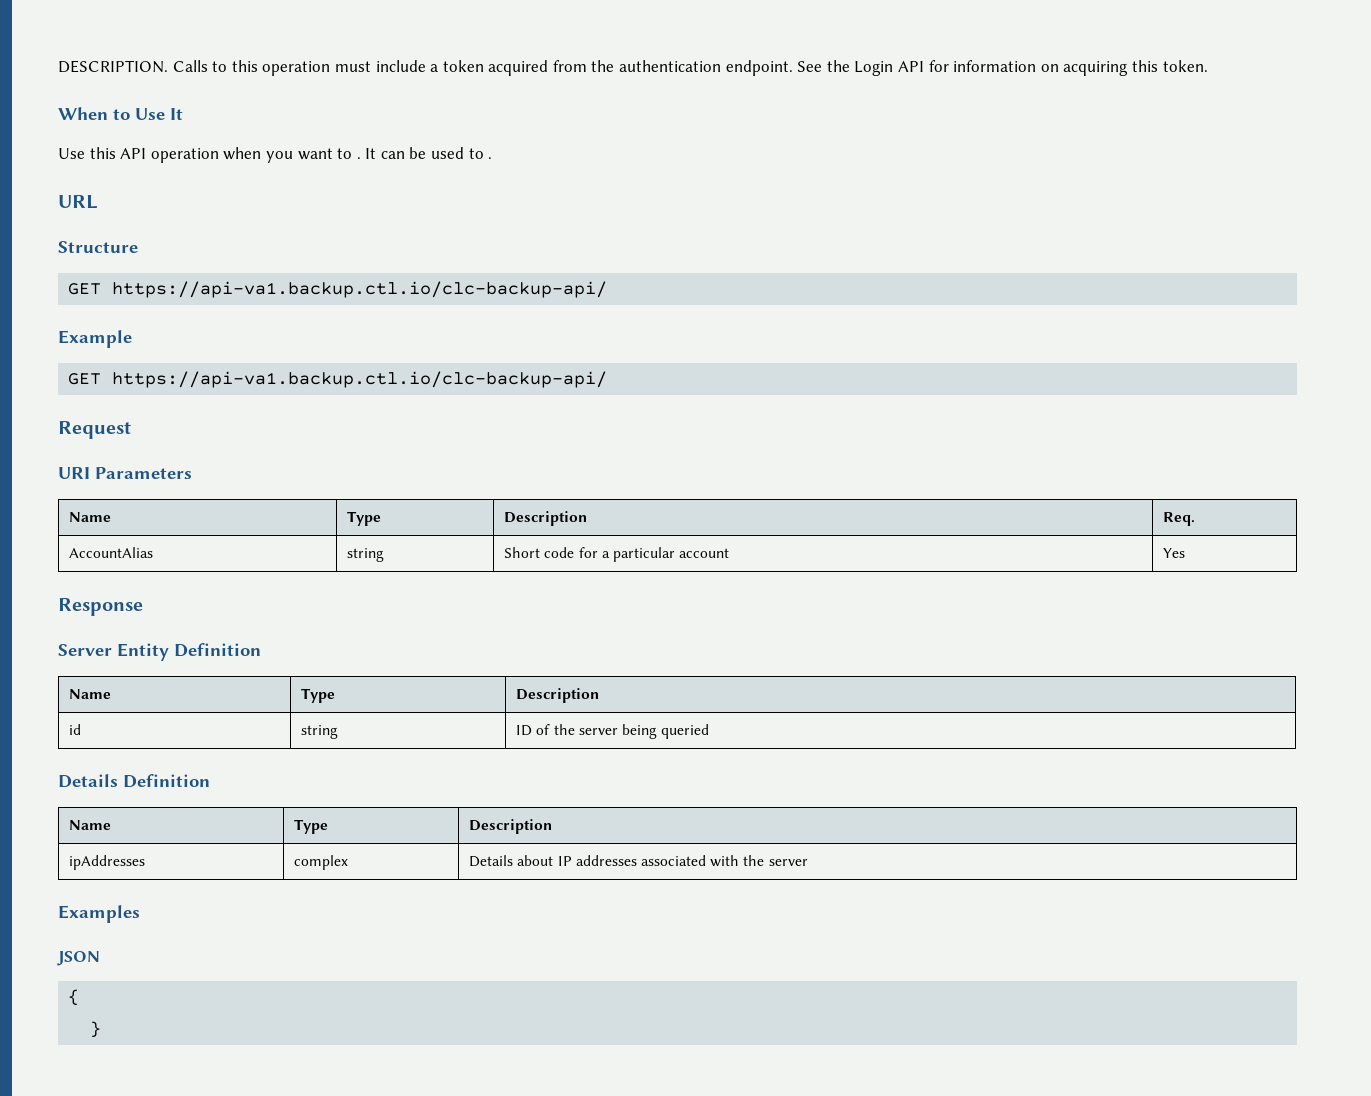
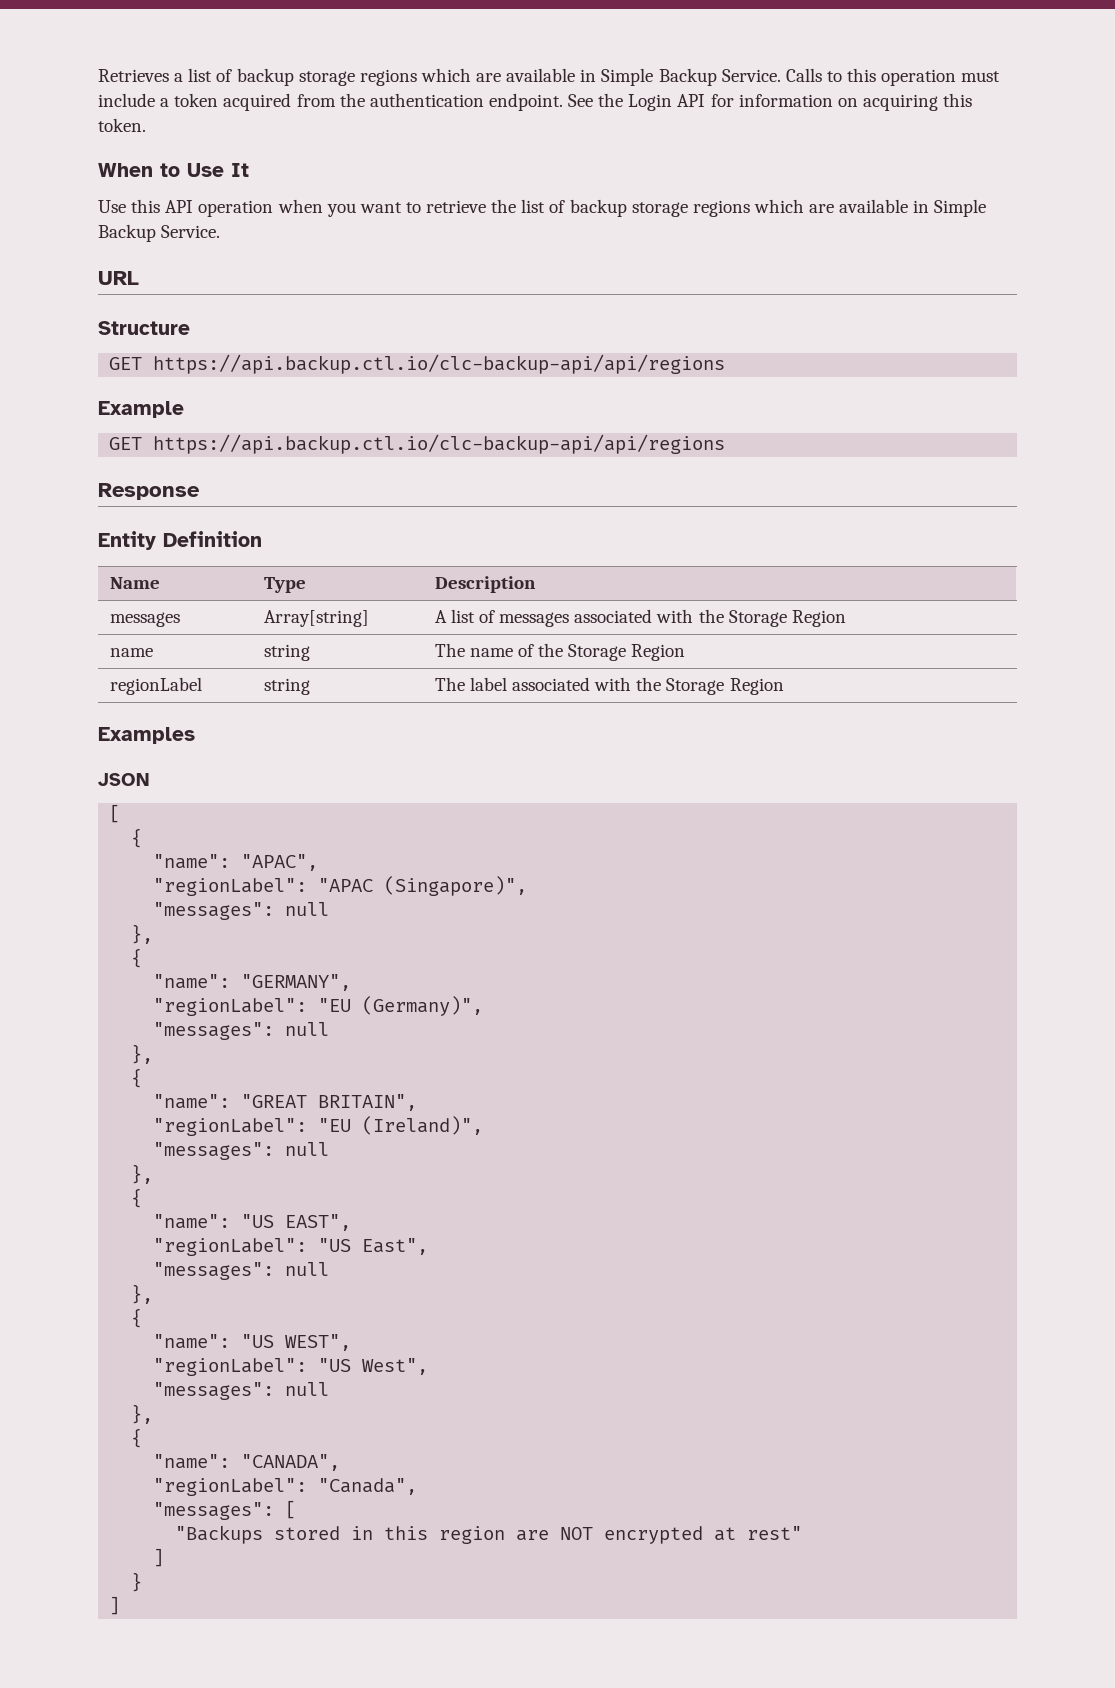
- DESCRIPTION.
+ Retrieves a list of backup storage regions which are available in Simple Backup Service.
- Use this API operation when you want to . It can be used to .
+ Use this API operation when you want to retrieve the list of backup storage regions which are available in Simple Backup Service.
  Structure
- GET https://api-va1.backup.ctl.io/clc-backup-api/
+ GET https://api.backup.ctl.io/clc-backup-api/api/regions
  Example
- GET https://api-va1.backup.ctl.io/clc-backup-api/
- Request
- URI Parameters
- Name | Type | Description | Req.
- AccountAlias | string | Short code for a particular account | Yes
+ GET https://api.backup.ctl.io/clc-backup-api/api/regions
- Server Entity Definition
+ Entity Definition
- id | string | ID of the server being queried
- Details Definition
- Name | Type | Description
- ipAddresses | complex | Details about IP addresses associated with the server
+ messages | Array[string] | A list of messages associated with the Storage Region
+ name | string | The name of the Storage Region
+ regionLabel | string | The label associated with the Storage Region
  JSON
+ [
  {
+ "name": "APAC",
+ "regionLabel": "APAC (Singapore)",
+ "messages": null
+ },
+ {
+ "name": "GERMANY",
+ "regionLabel": "EU (Germany)",
+ "messages": null
+ },
+ {
+ "name": "GREAT BRITAIN",
+ "regionLabel": "EU (Ireland)",
+ "messages": null
+ },
+ {
+ "name": "US EAST",
+ "regionLabel": "US East",
+ "messages": null
+ },
+ {
+ "name": "US WEST",
+ "regionLabel": "US West",
+ "messages": null
+ },
+ {
+ "name": "CANADA",
+ "regionLabel": "Canada",
+ "messages": [
+ "Backups stored in this region are NOT encrypted at rest"
+ ]
  }
+ ]

